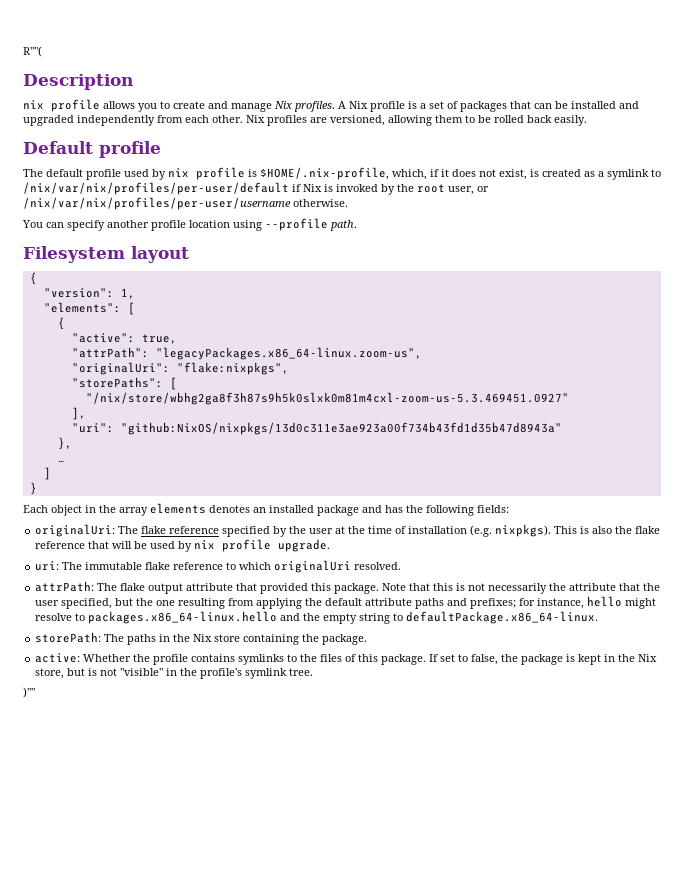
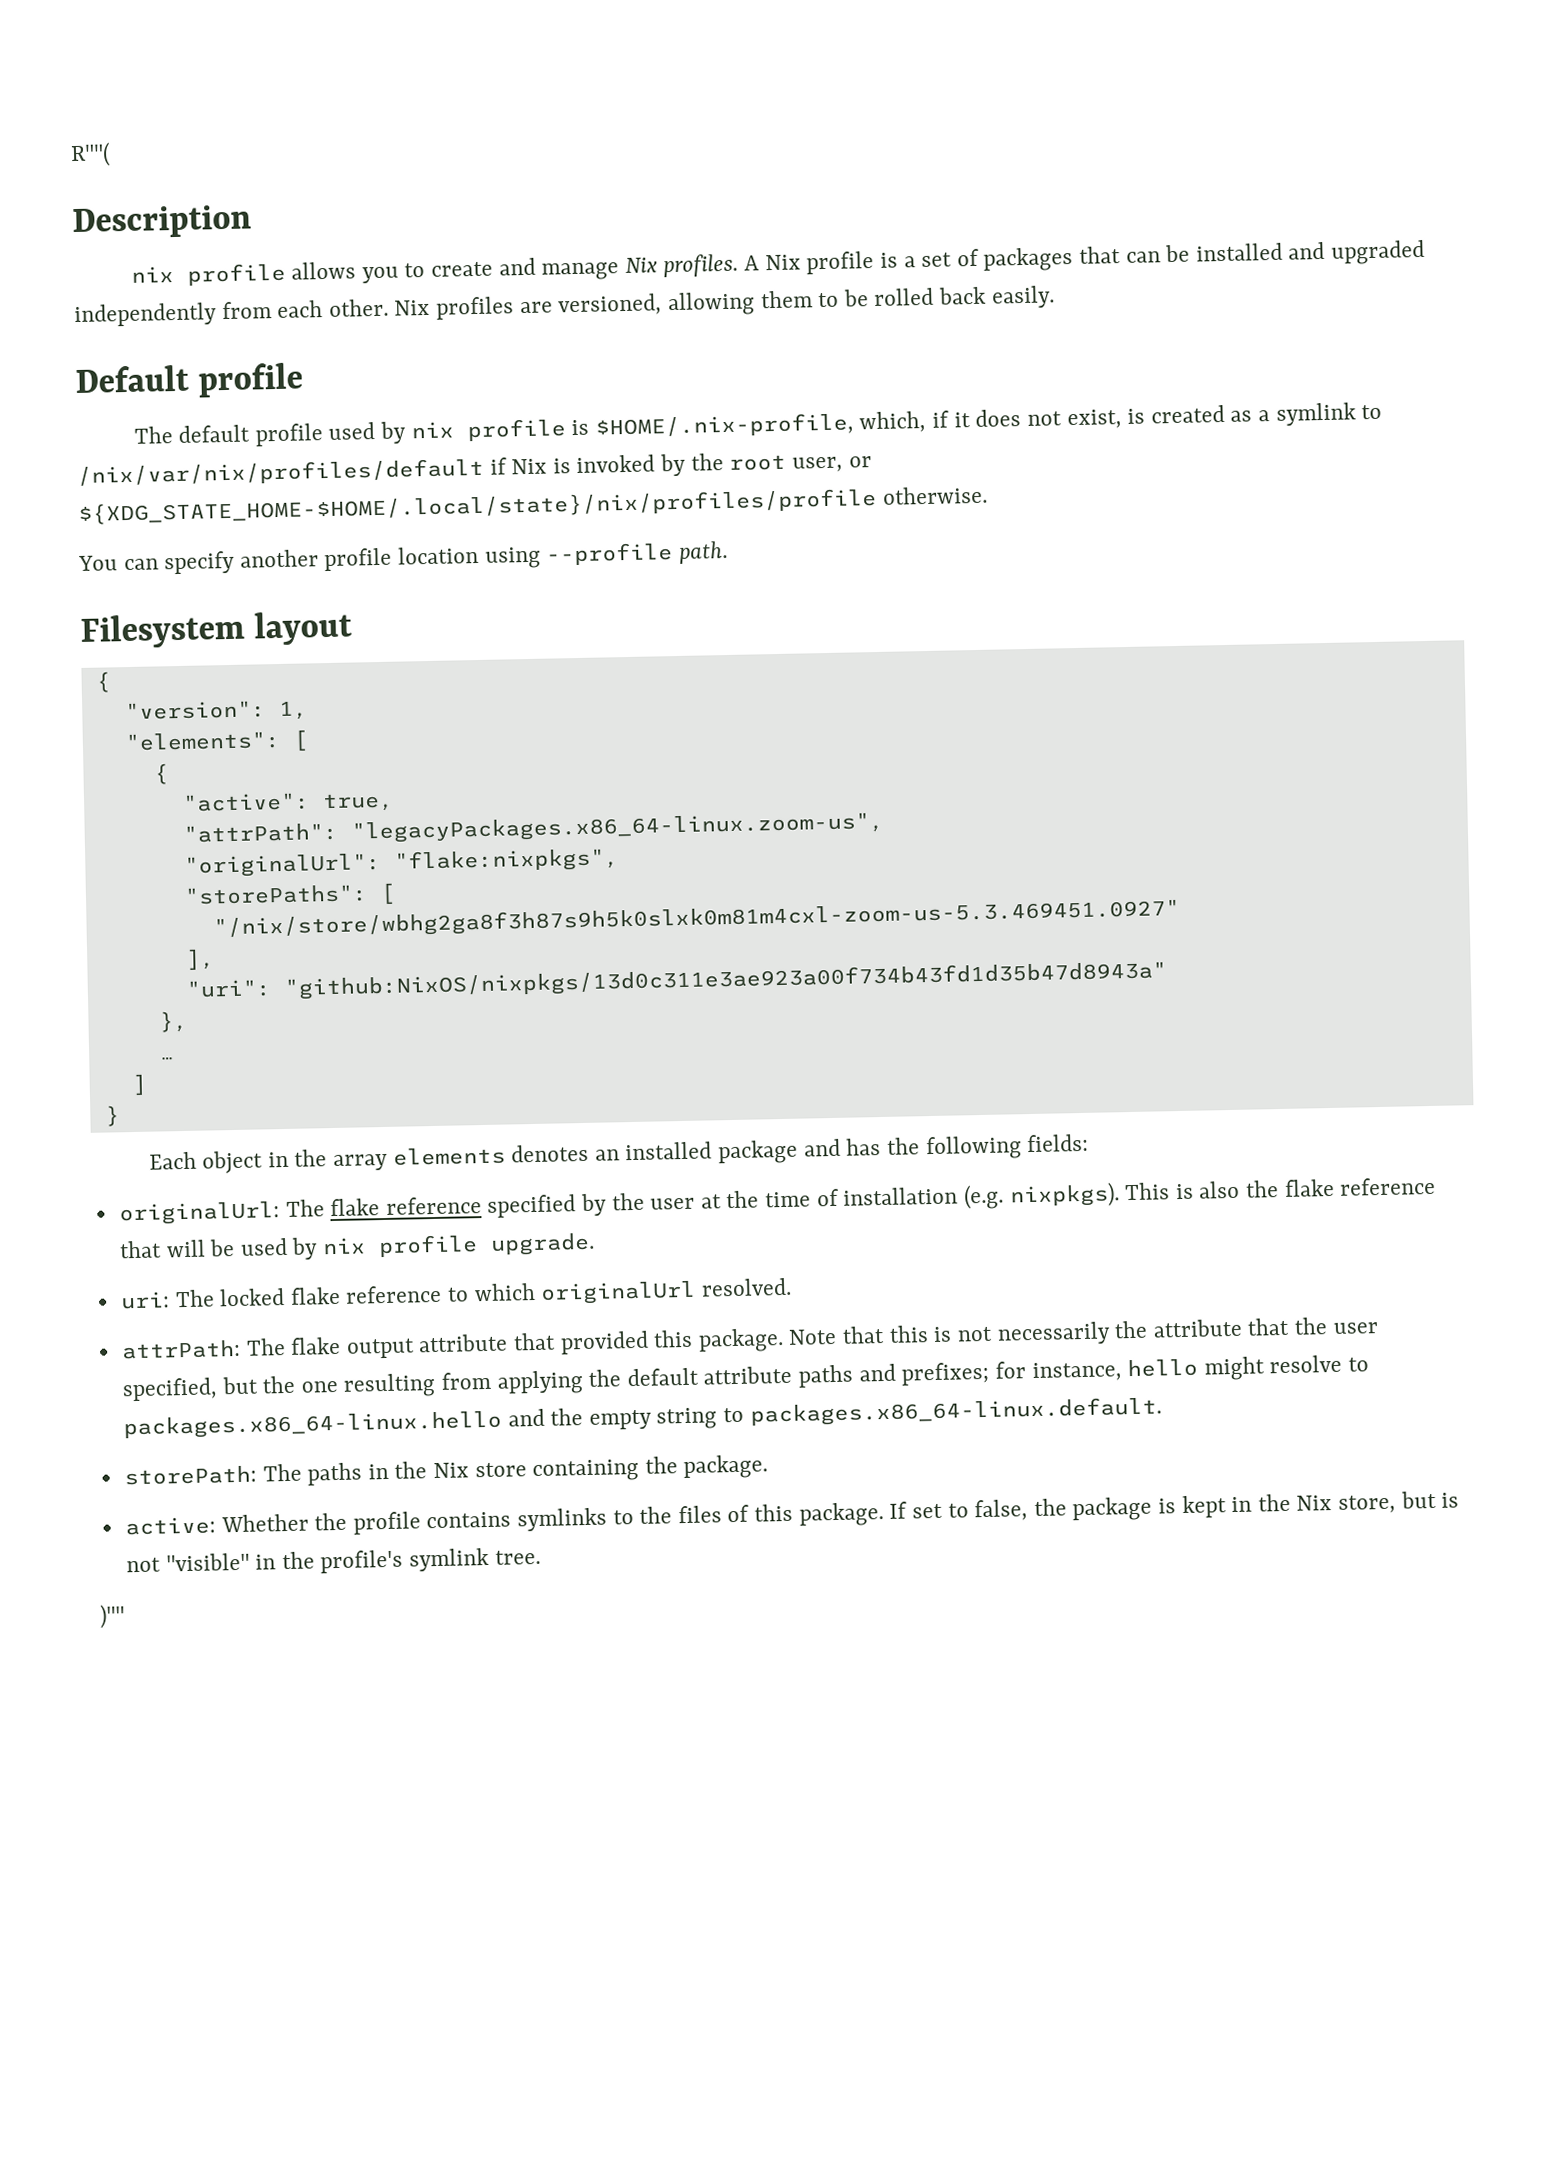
- The default profile used by nix profile is $HOME/.nix-profile, which, if it does not exist, is created as a symlink to /nix/var/nix/profiles/per-user/default if Nix is invoked by the root user, or /nix/var/nix/profiles/per-user/username otherwise.
+ The default profile used by nix profile is $HOME/.nix-profile, which, if it does not exist, is created as a symlink to /nix/var/nix/profiles/default if Nix is invoked by the root user, or ${XDG_STATE_HOME-$HOME/.local/state}/nix/profiles/profile otherwise.
- "originalUri": "flake:nixpkgs",
+ "originalUrl": "flake:nixpkgs",
- originalUri: The flake reference specified by the user at the time of installation (e.g. nixpkgs).
+ originalUrl: The flake reference specified by the user at the time of installation (e.g. nixpkgs).
- uri: The immutable flake reference to which originalUri resolved.
+ uri: The locked flake reference to which originalUrl resolved.
- Note that this is not necessarily the attribute that the user specified, but the one resulting from applying the default attribute paths and prefixes; for instance, hello might resolve to packages.x86_64-linux.hello and the empty string to defaultPackage.x86_64-linux.
+ Note that this is not necessarily the attribute that the user specified, but the one resulting from applying the default attribute paths and prefixes; for instance, hello might resolve to packages.x86_64-linux.hello and the empty string to packages.x86_64-linux.default.

